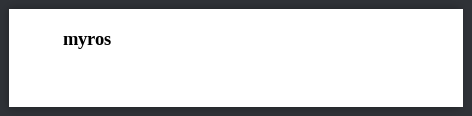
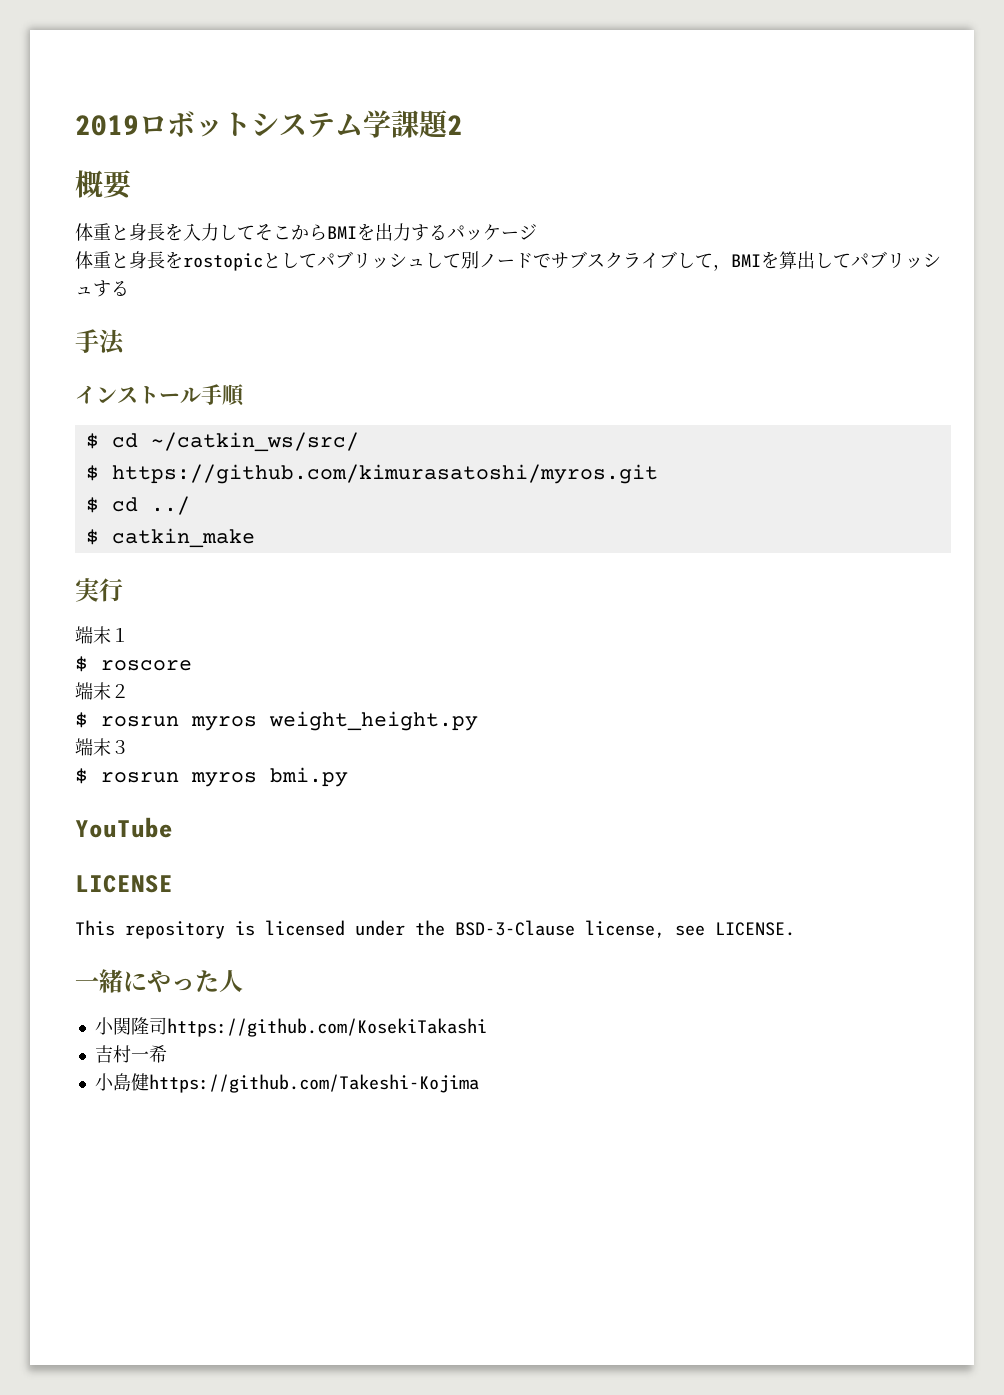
- myros
+ 2019ロボットシステム学課題2
+ 概要
+ 体重と身長を入力してそこからBMIを出力するパッケージ
+ 体重と身長をrostopicとしてパブリッシュして別ノードでサブスクライブして，BMIを算出してパブリッシュする
+ 手法
+ インストール手順
+ $ cd ~/catkin_ws/src/
+ $ https://github.com/kimurasatoshi/myros.git
+ $ cd ../
+ $ catkin_make
+ 実行
+ 端末１
+ $ roscore
+ 端末２
+ $ rosrun myros weight_height.py
+ 端末３
+ $ rosrun myros bmi.py
+ YouTube
+ LICENSE
+ This repository is licensed under the BSD-3-Clause license, see LICENSE.
+ 一緒にやった人
+ 小関隆司https://github.com/KosekiTakashi
+ 吉村一希
+ 小島健https://github.com/Takeshi-Kojima

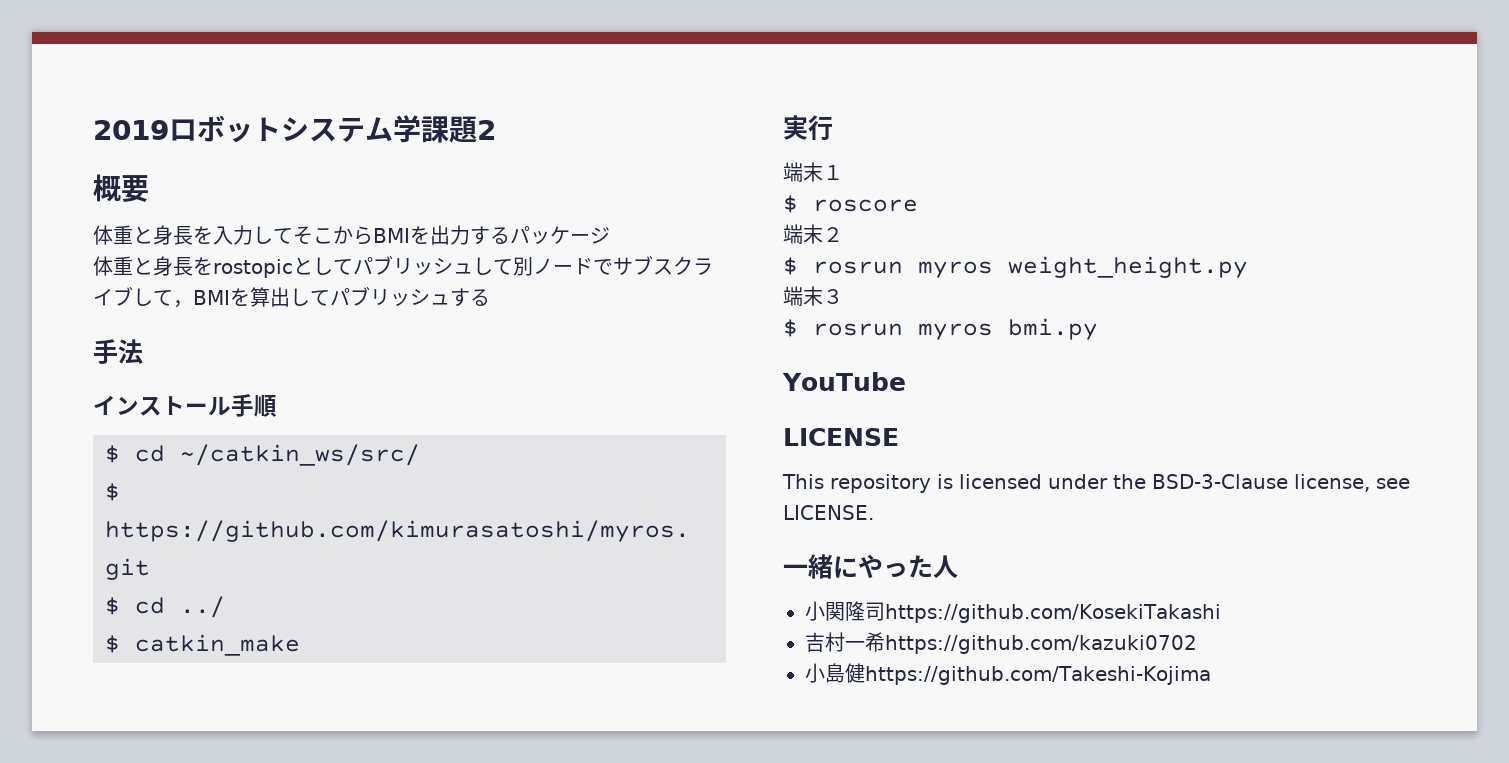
- 吉村一希
+ 吉村一希https://github.com/kazuki0702

